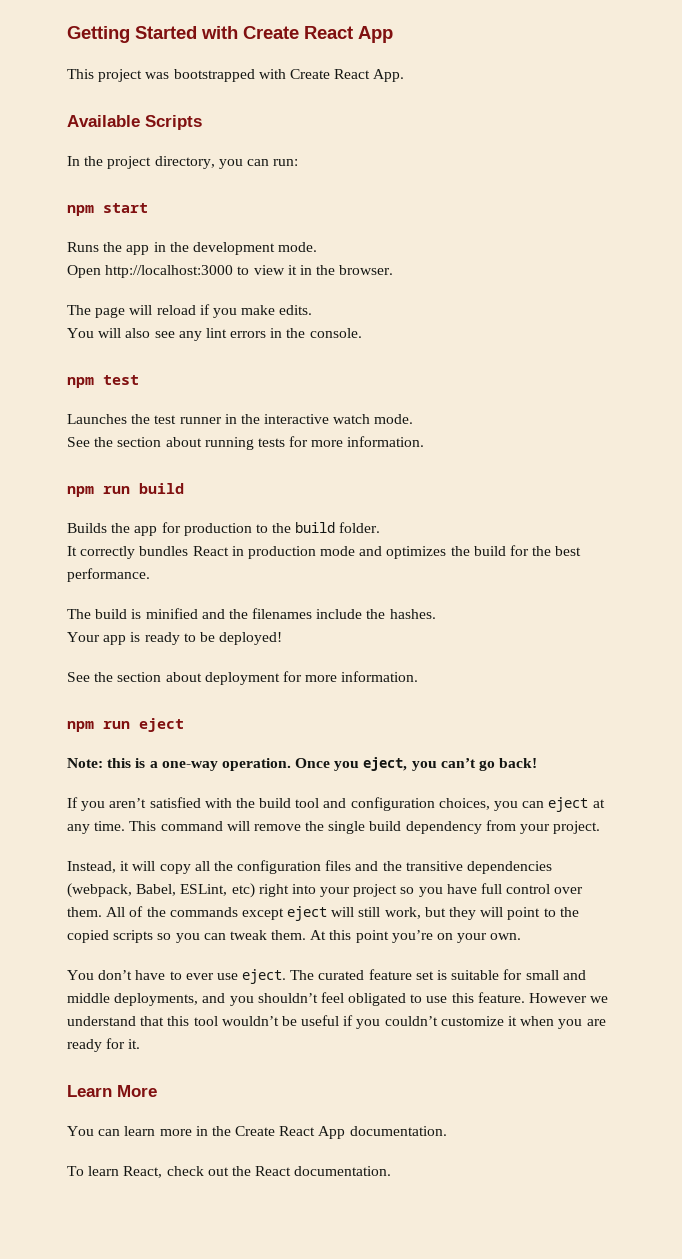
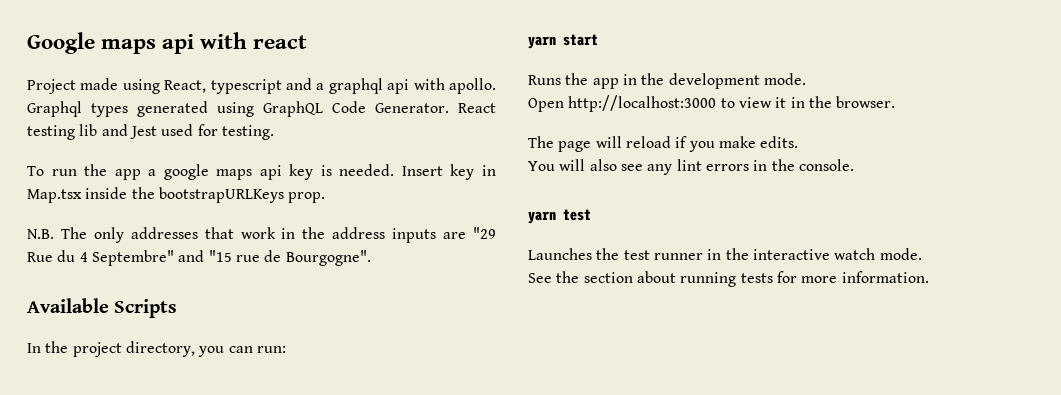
- Getting Started with Create React App
- This project was bootstrapped with Create React App.
+ Google maps api with react
+ Project made using React, typescript and a graphql api with apollo. Graphql types generated using GraphQL Code Generator. React testing lib and Jest used for testing.
+ To run the app a google maps api key is needed. Insert key in Map.tsx inside the bootstrapURLKeys prop.
+ N.B. The only addresses that work in the address inputs are "29 Rue du 4 Septembre" and "15 rue de Bourgogne".
- npm start
+ yarn start
- npm test
+ yarn test
- npm run build
- Builds the app for production to the build folder.
- It correctly bundles React in production mode and optimizes the build for the best performance.
- The build is minified and the filenames include the hashes.
- Your app is ready to be deployed!
- See the section about deployment for more information.
- npm run eject
- Note: this is a one-way operation. Once you eject, you can’t go back!
- If you aren’t satisfied with the build tool and configuration choices, you can eject at any time. This command will remove the single build dependency from your project.
- Instead, it will copy all the configuration files and the transitive dependencies (webpack, Babel, ESLint, etc) right into your project so you have full control over them. All of the commands except eject will still work, but they will point to the copied scripts so you can tweak them. At this point you’re on your own.
- You don’t have to ever use eject. The curated feature set is suitable for small and middle deployments, and you shouldn’t feel obligated to use this feature. However we understand that this tool wouldn’t be useful if you couldn’t customize it when you are ready for it.
- Learn More
- You can learn more in the Create React App documentation.
- To learn React, check out the React documentation.

